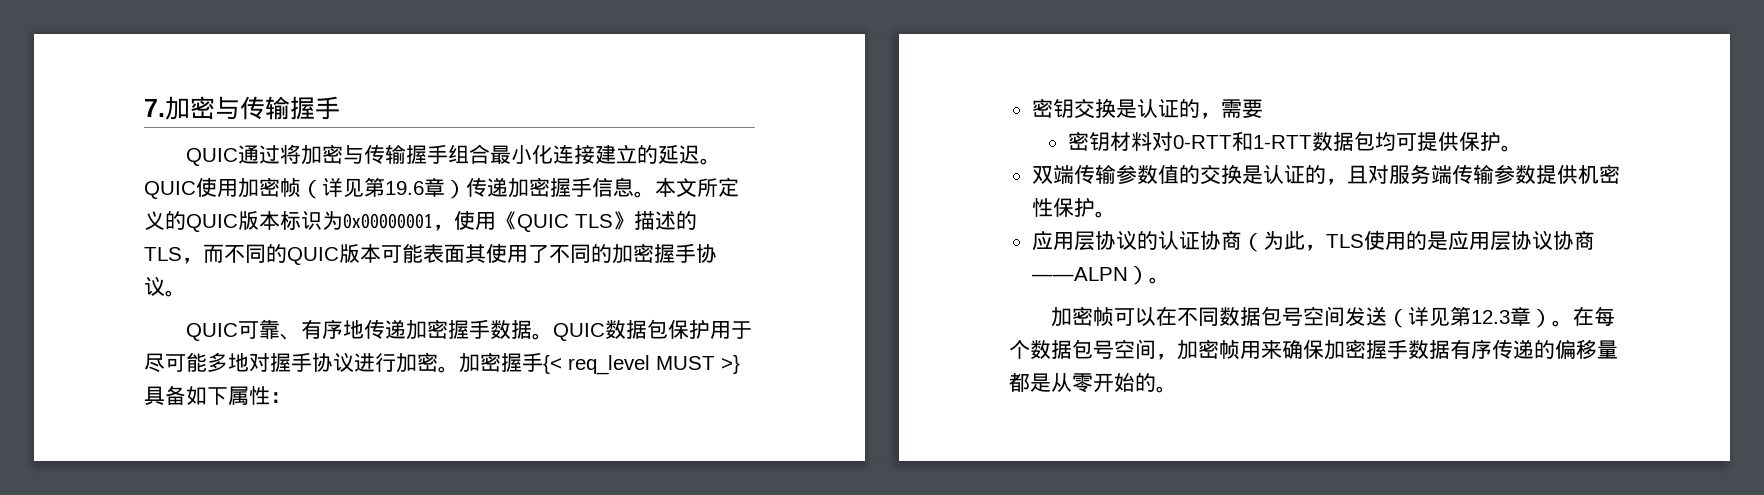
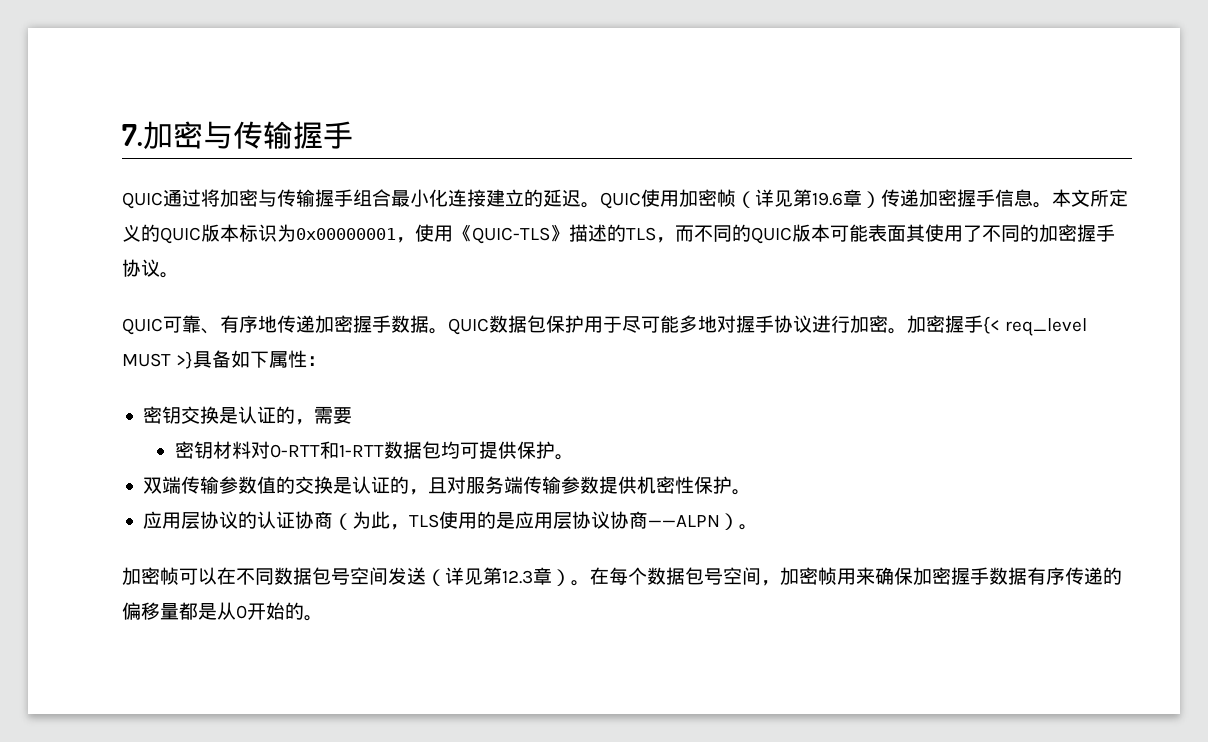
- 本文所定义的QUIC版本标识为0x00000001，使用《QUIC TLS》描述的TLS，而不同的QUIC版本可能表面其使用了不同的加密握手协议。
+ 本文所定义的QUIC版本标识为0x00000001，使用《QUIC-TLS》描述的TLS，而不同的QUIC版本可能表面其使用了不同的加密握手协议。
- 在每个数据包号空间，加密帧用来确保加密握手数据有序传递的偏移量都是从零开始的。
+ 在每个数据包号空间，加密帧用来确保加密握手数据有序传递的偏移量都是从0开始的。

